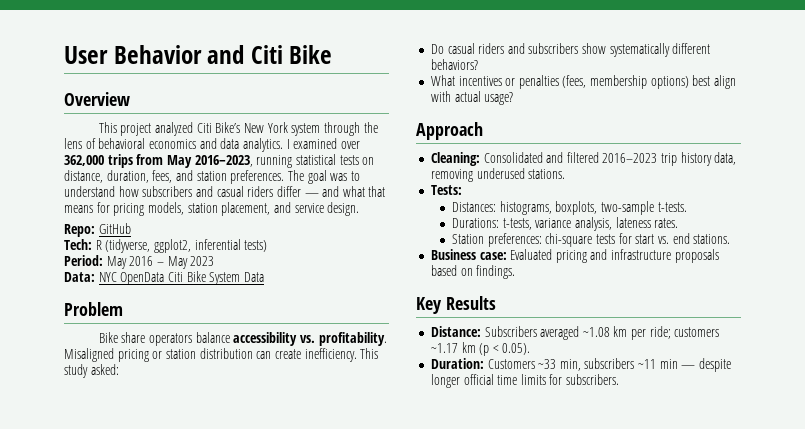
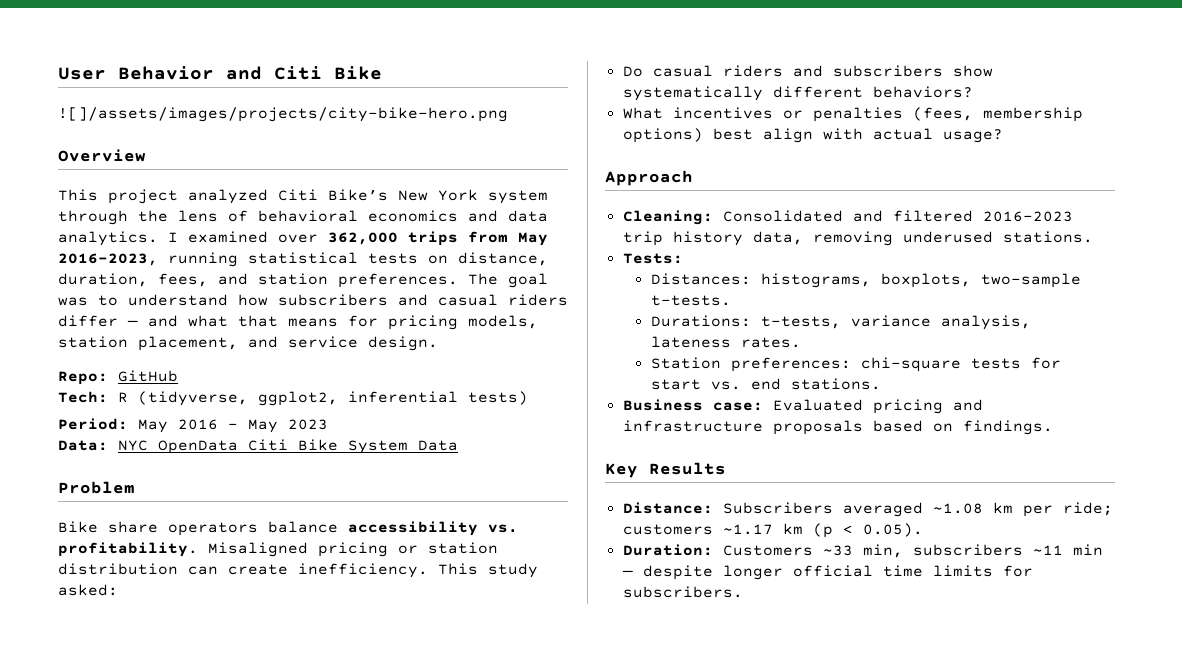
+ ![]/assets/images/projects/city-bike-hero.png

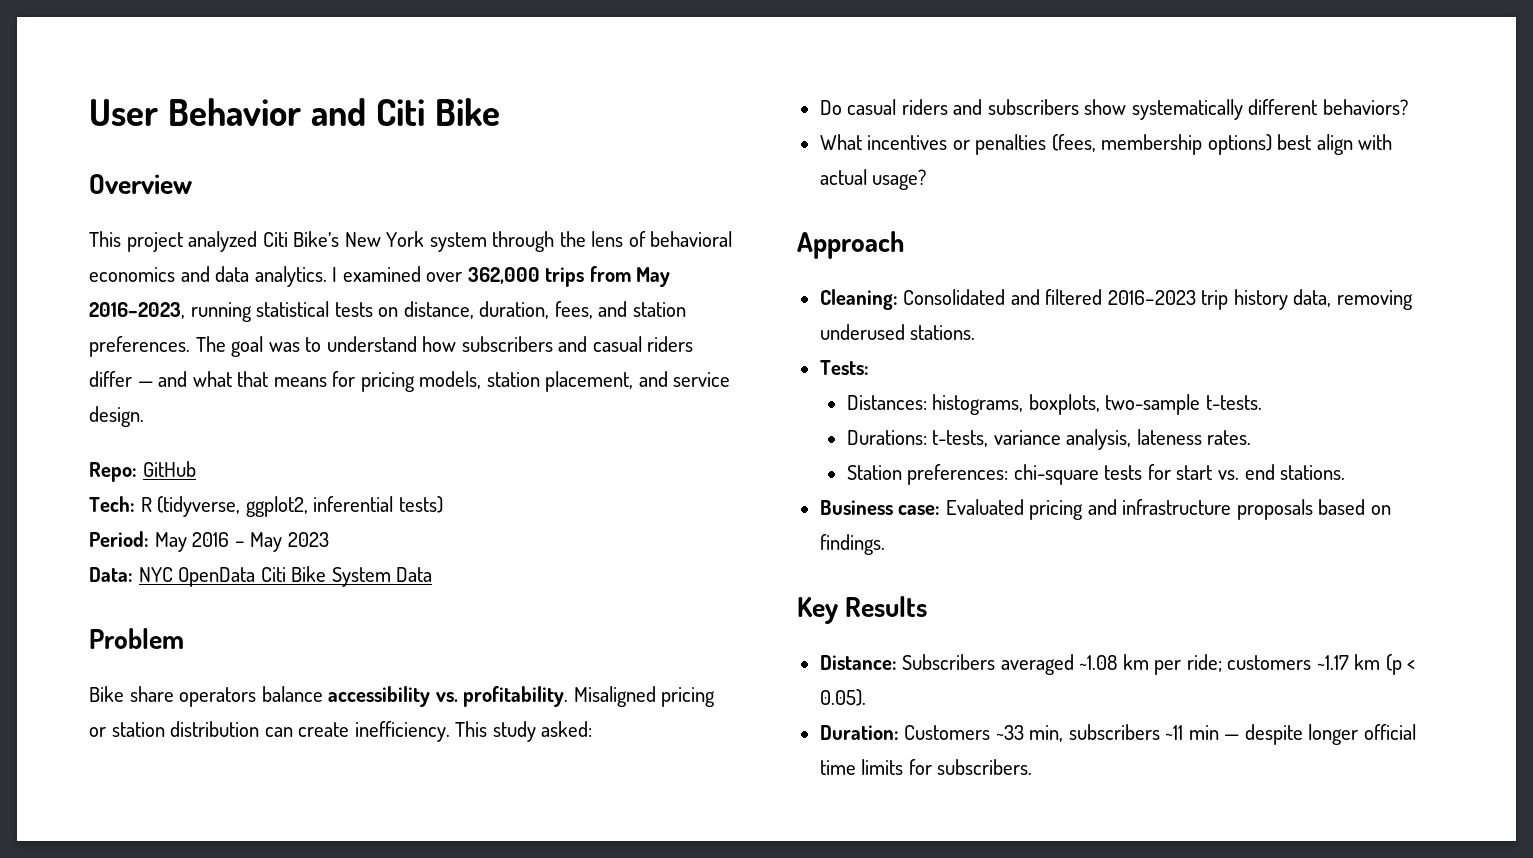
- ![]/assets/images/projects/city-bike-hero.png

